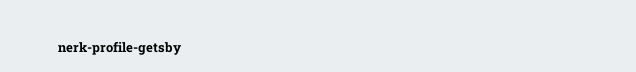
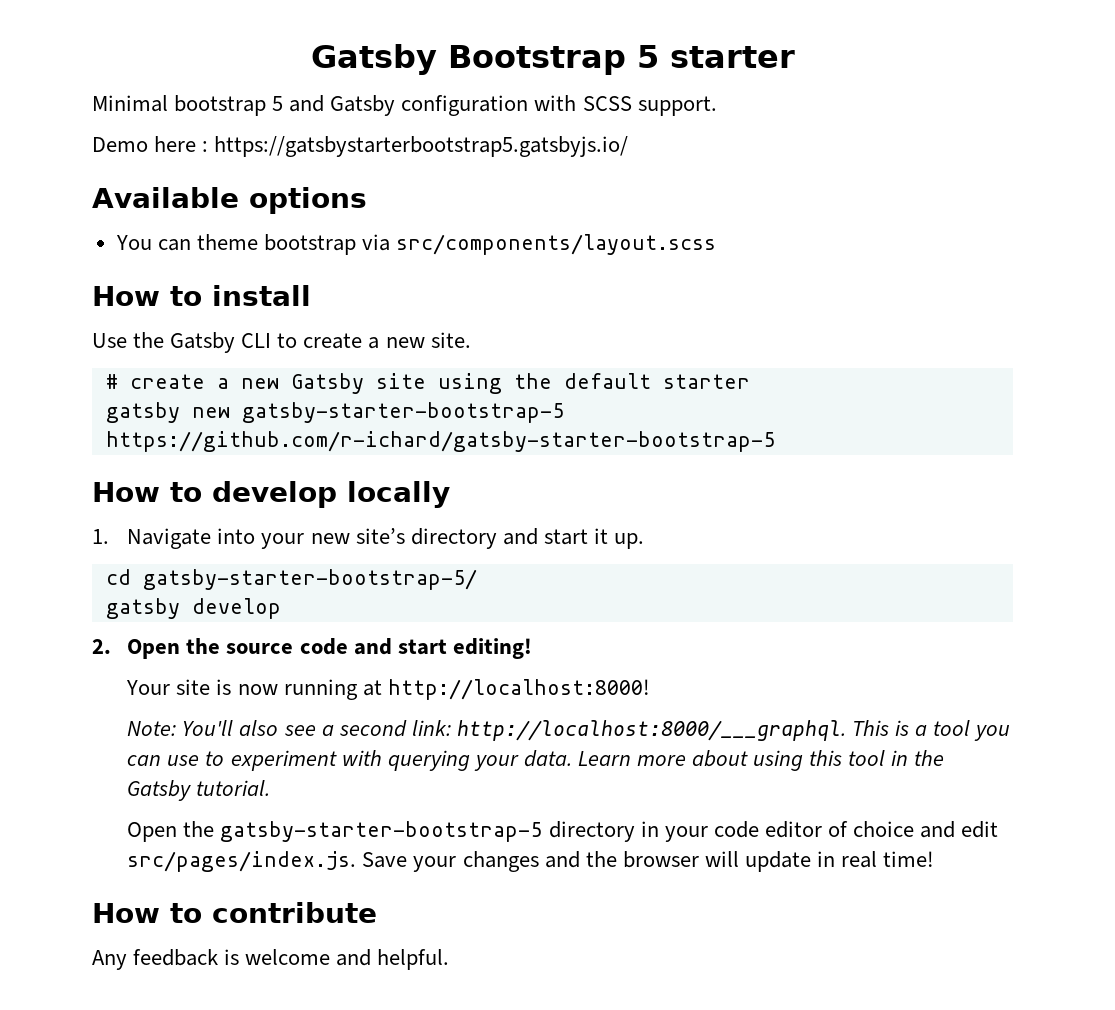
- nerk-profile-getsby
+ Gatsby Bootstrap 5 starter
+ Minimal bootstrap 5 and Gatsby configuration with SCSS support.
+ Demo here : https://gatsbystarterbootstrap5.gatsbyjs.io/
+ Available options
+ You can theme bootstrap via src/components/layout.scss
+ How to install
+ Use the Gatsby CLI to create a new site.
+ # create a new Gatsby site using the default starter
+ gatsby new gatsby-starter-bootstrap-5 https://github.com/r-ichard/gatsby-starter-bootstrap-5
+ How to develop locally
+ 1. Navigate into your new site’s directory and start it up.
+ cd gatsby-starter-bootstrap-5/
+ gatsby develop
+ 2. Open the source code and start editing!
+ Your site is now running at http://localhost:8000!
+ Note: You'll also see a second link: http://localhost:8000/___graphql. This is a tool you can use to experiment with querying your data. Learn more about using this tool in the Gatsby tutorial.
+ Open the gatsby-starter-bootstrap-5 directory in your code editor of choice and edit src/pages/index.js. Save your changes and the browser will update in real time!
+ How to contribute
+ Any feedback is welcome and helpful.

